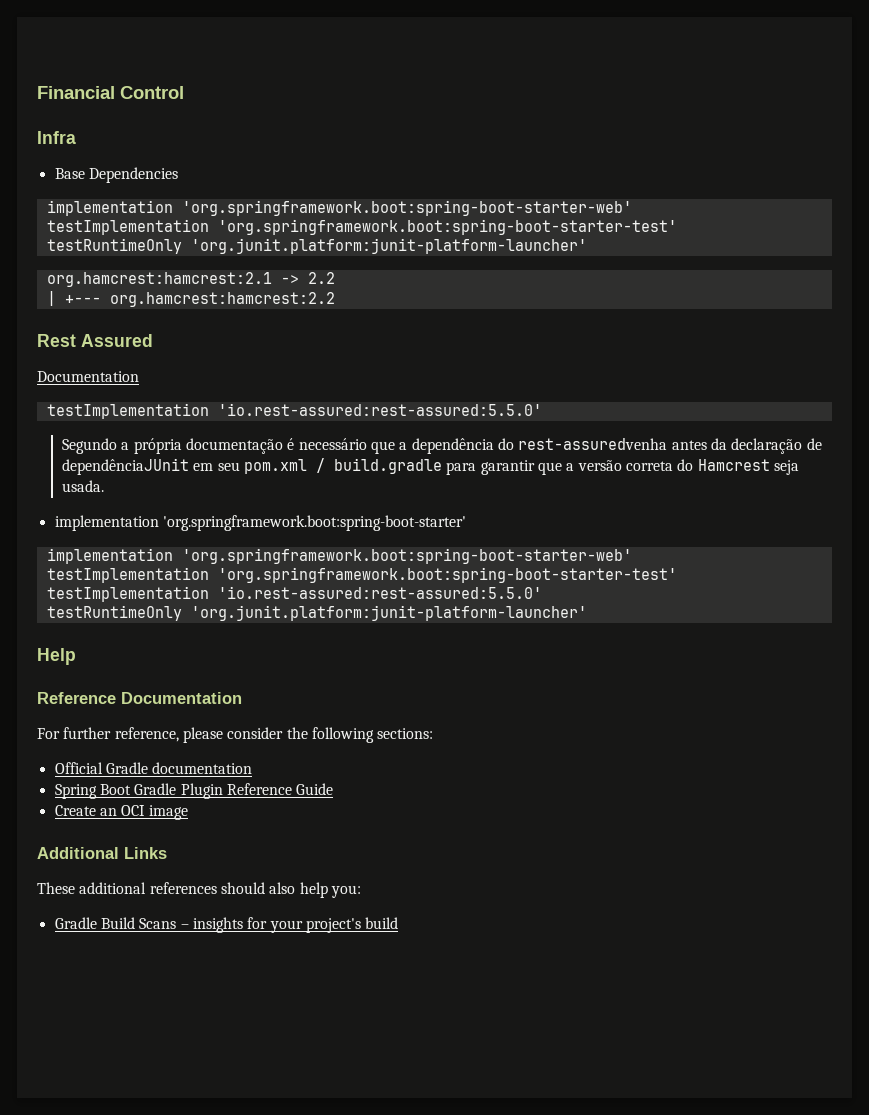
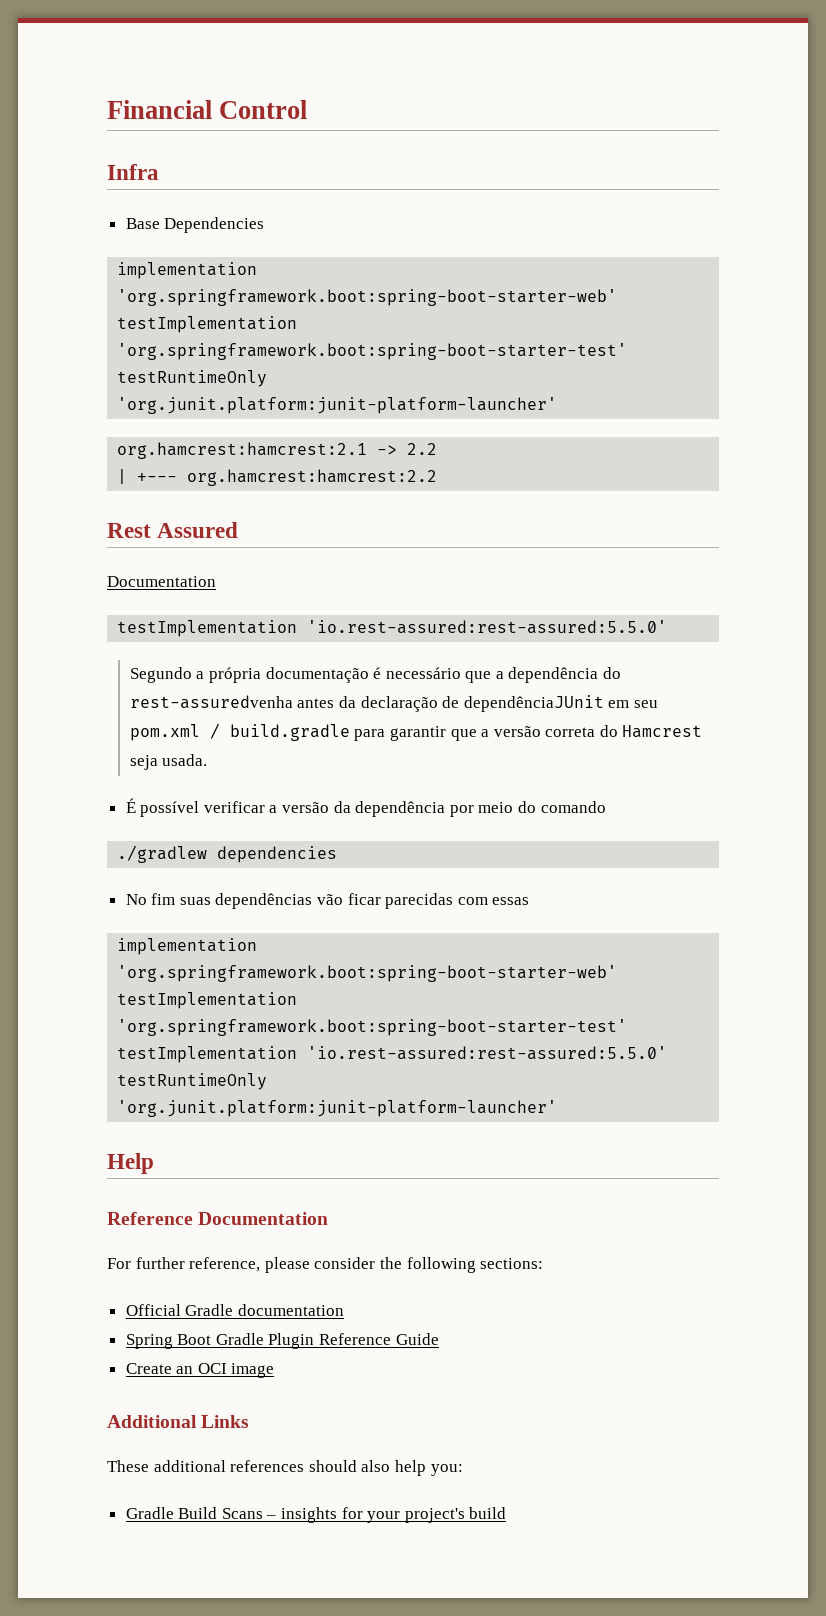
- implementation 'org.springframework.boot:spring-boot-starter'
+ É possível verificar a versão da dependência por meio do comando
+ ./gradlew dependencies
+ No fim suas dependências vão ficar parecidas com essas

